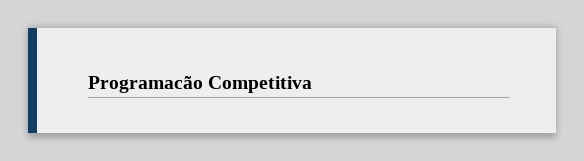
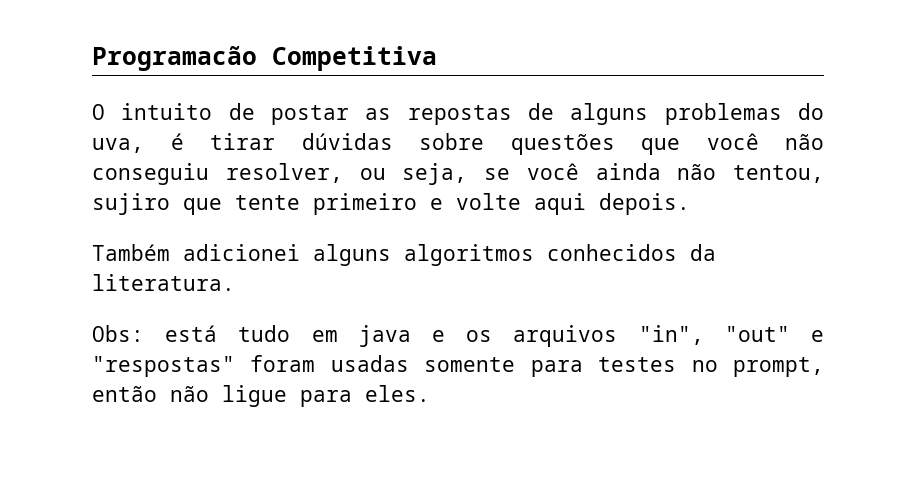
+ O intuito de postar as repostas de alguns problemas do uva, é tirar dúvidas sobre questões que você não conseguiu resolver, ou seja, se você ainda não tentou, sujiro que tente primeiro e volte aqui depois.
+ Também adicionei alguns algoritmos conhecidos da literatura.
+ Obs: está tudo em java e os arquivos "in", "out" e "respostas" foram usadas somente para testes no prompt, então não ligue para eles.

